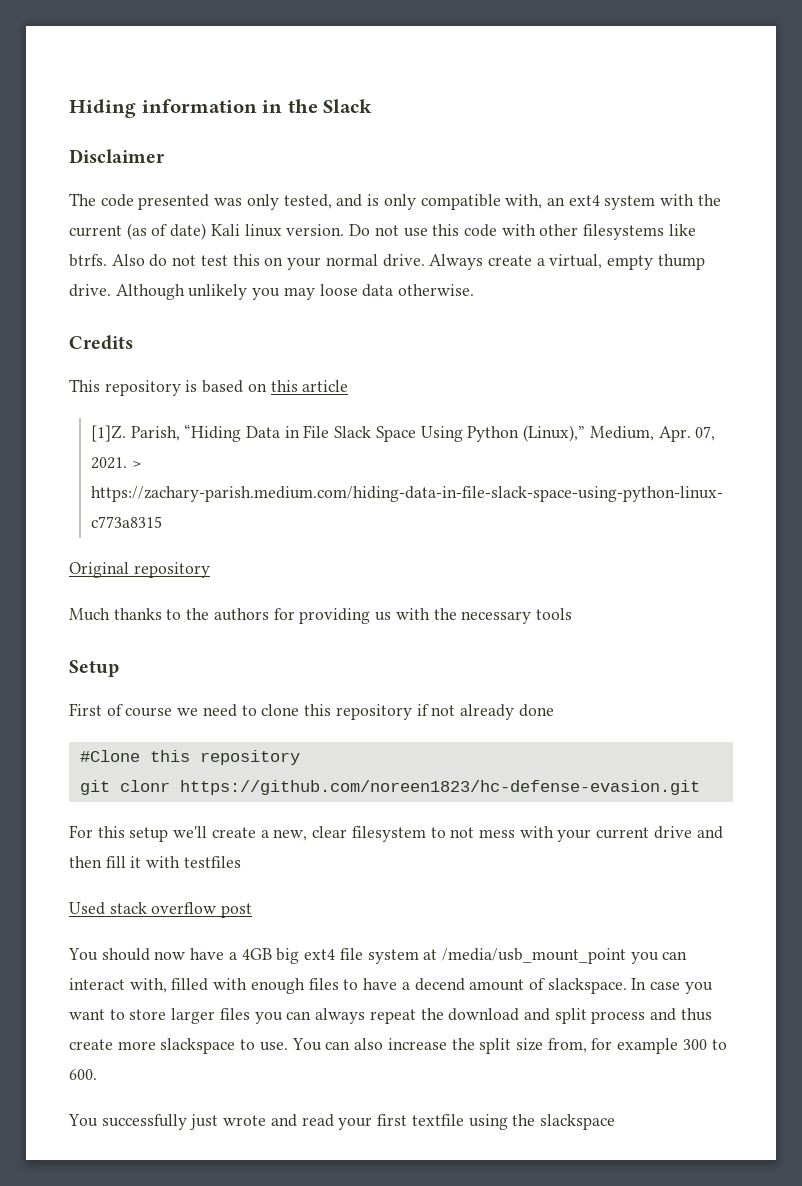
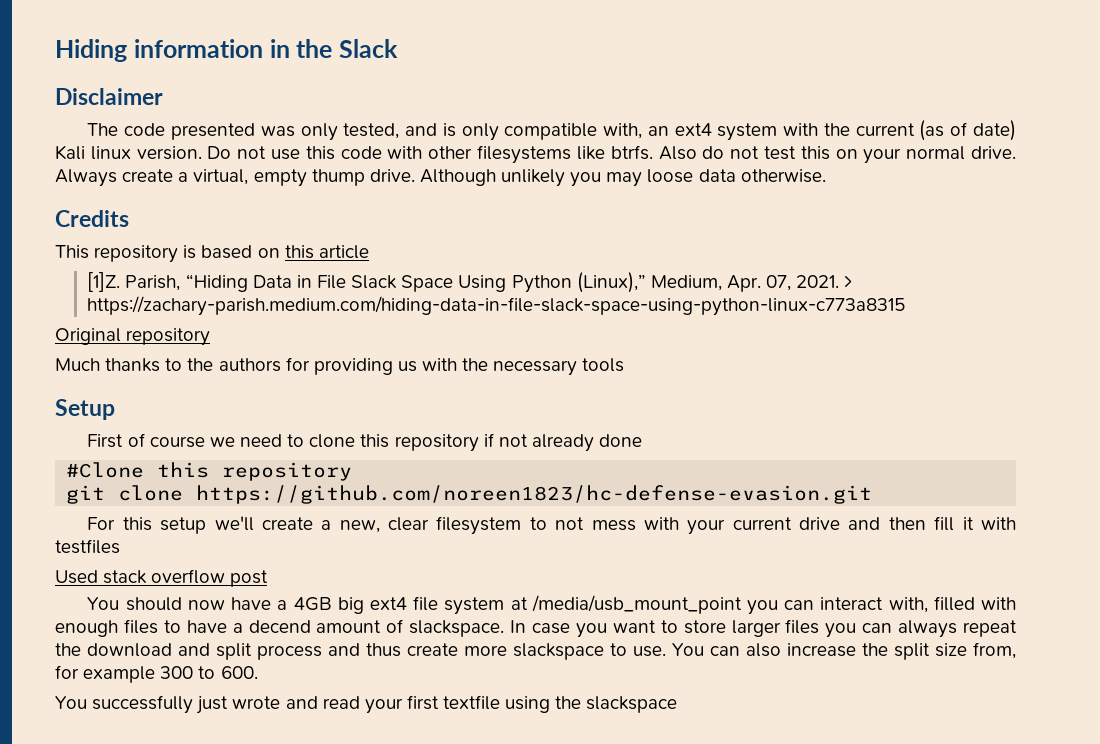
- git clonr https://github.com/noreen1823/hc-defense-evasion.git
+ git clone https://github.com/noreen1823/hc-defense-evasion.git

